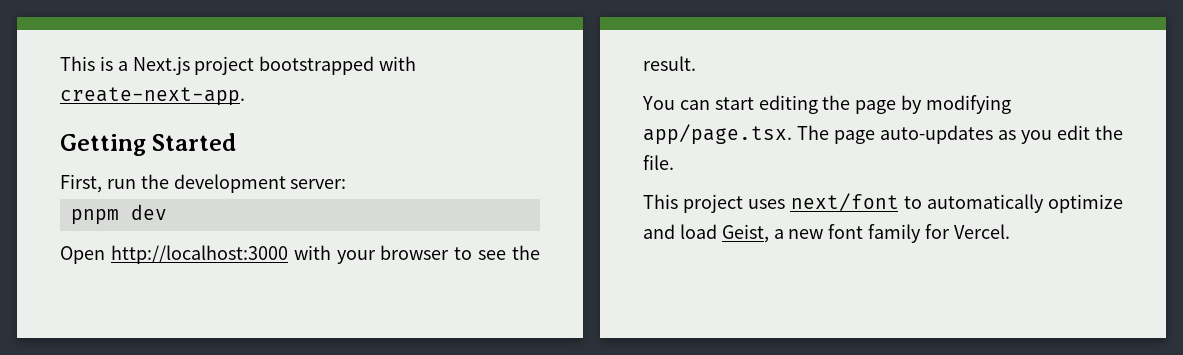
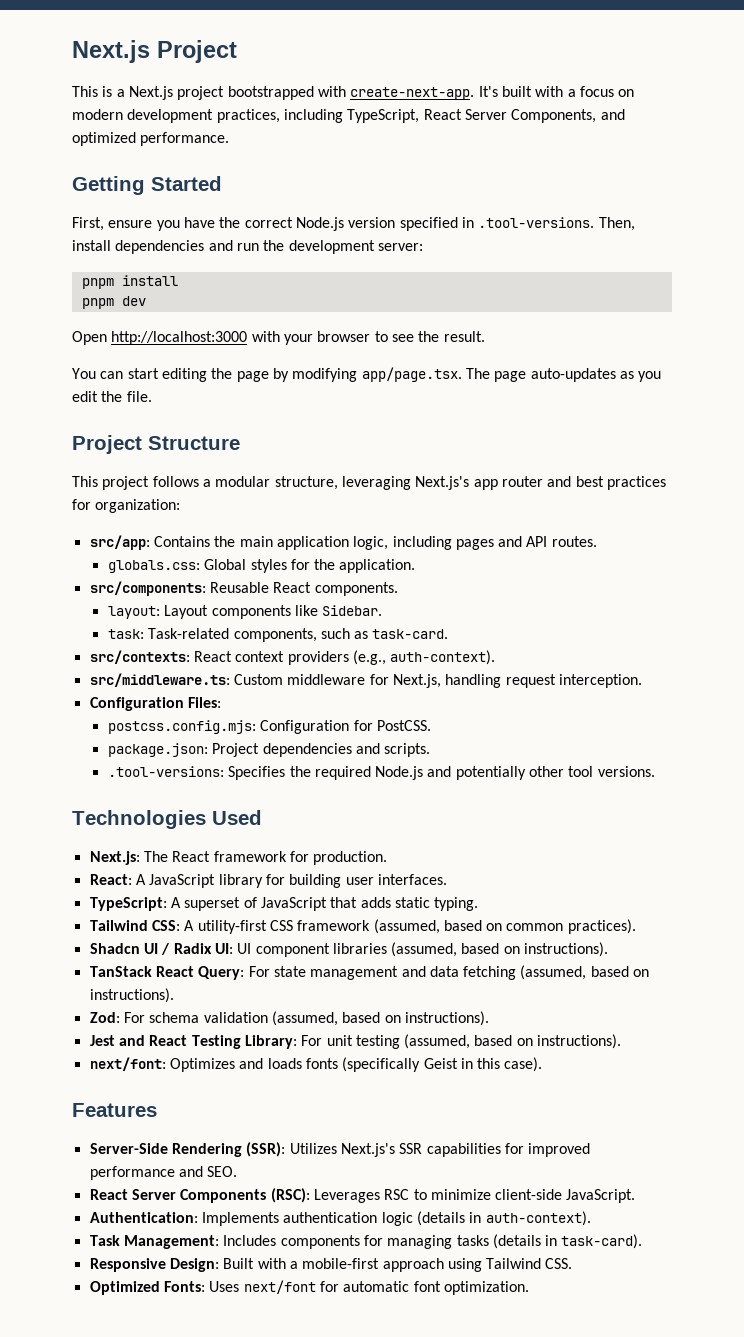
+ Next.js Project
- This is a Next.js project bootstrapped with create-next-app.
+ This is a Next.js project bootstrapped with create-next-app. It's built with a focus on modern development practices, including TypeScript, React Server Components, and optimized performance.
  Getting Started
- First, run the development server:
+ First, ensure you have the correct Node.js version specified in .tool-versions. Then, install dependencies and run the development server:
+ pnpm install
+ Project Structure
- This project uses next/font to automatically optimize and load Geist, a new font family for Vercel.
+ This project follows a modular structure, leveraging Next.js's app router and best practices for organization:
+ src/app: Contains the main application logic, including pages and API routes.
+ globals.css: Global styles for the application.
+ src/components: Reusable React components.
+ layout: Layout components like Sidebar.
+ task: Task-related components, such as task-card.
+ src/contexts: React context providers (e.g., auth-context).
+ src/middleware.ts: Custom middleware for Next.js, handling request interception.
+ Configuration Files:
+ postcss.config.mjs: Configuration for PostCSS.
+ package.json: Project dependencies and scripts.
+ .tool-versions: Specifies the required Node.js and potentially other tool versions.
+ Technologies Used
+ Next.js: The React framework for production.
+ React: A JavaScript library for building user interfaces.
+ TypeScript: A superset of JavaScript that adds static typing.
+ Tailwind CSS: A utility-first CSS framework (assumed, based on common practices).
+ Shadcn UI / Radix UI: UI component libraries (assumed, based on instructions).
+ TanStack React Query: For state management and data fetching (assumed, based on instructions).
+ Zod: For schema validation (assumed, based on instructions).
+ Jest and React Testing Library: For unit testing (assumed, based on instructions).
+ next/font: Optimizes and loads fonts (specifically Geist in this case).
+ Features
+ Server-Side Rendering (SSR): Utilizes Next.js's SSR capabilities for improved performance and SEO.
+ React Server Components (RSC): Leverages RSC to minimize client-side JavaScript.
+ Authentication: Implements authentication logic (details in auth-context).
+ Task Management: Includes components for managing tasks (details in task-card).
+ Responsive Design: Built with a mobile-first approach using Tailwind CSS.
+ Optimized Fonts: Uses next/font for automatic font optimization.

